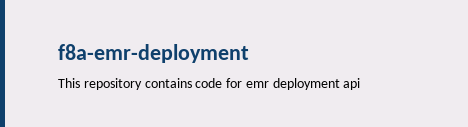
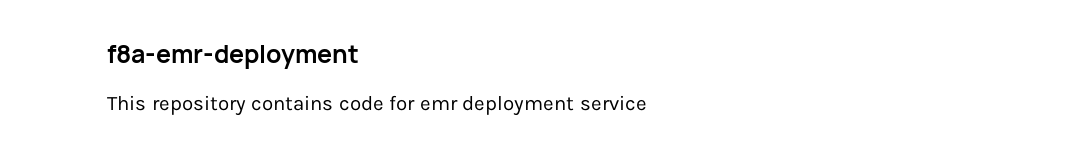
- This repository contains code for emr deployment api
+ This repository contains code for emr deployment service

